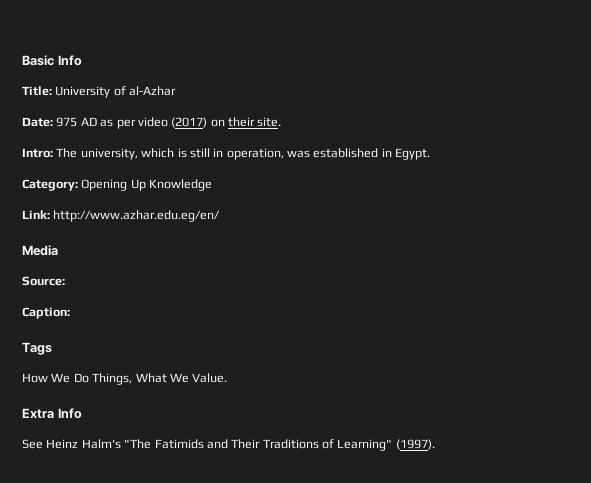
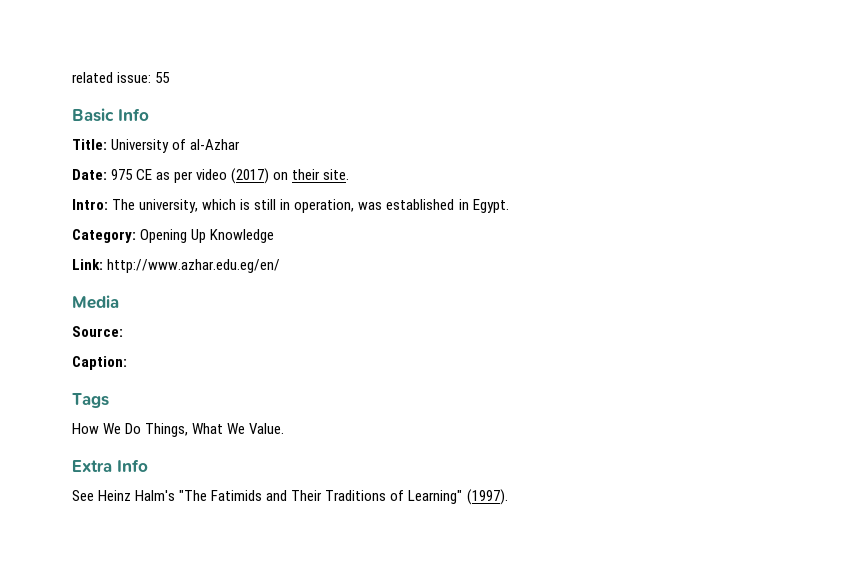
+ related issue: 55
- Date: 975 AD as per video (2017) on their site.
+ Date: 975 CE as per video (2017) on their site.

